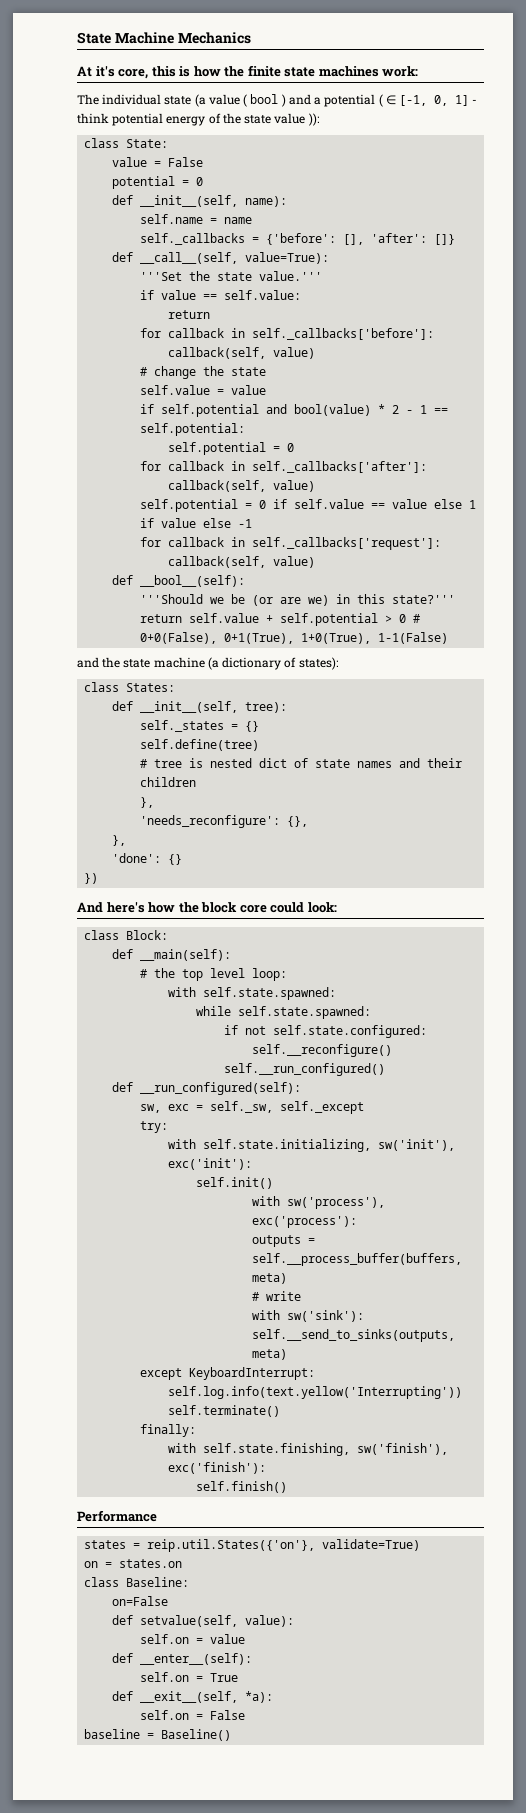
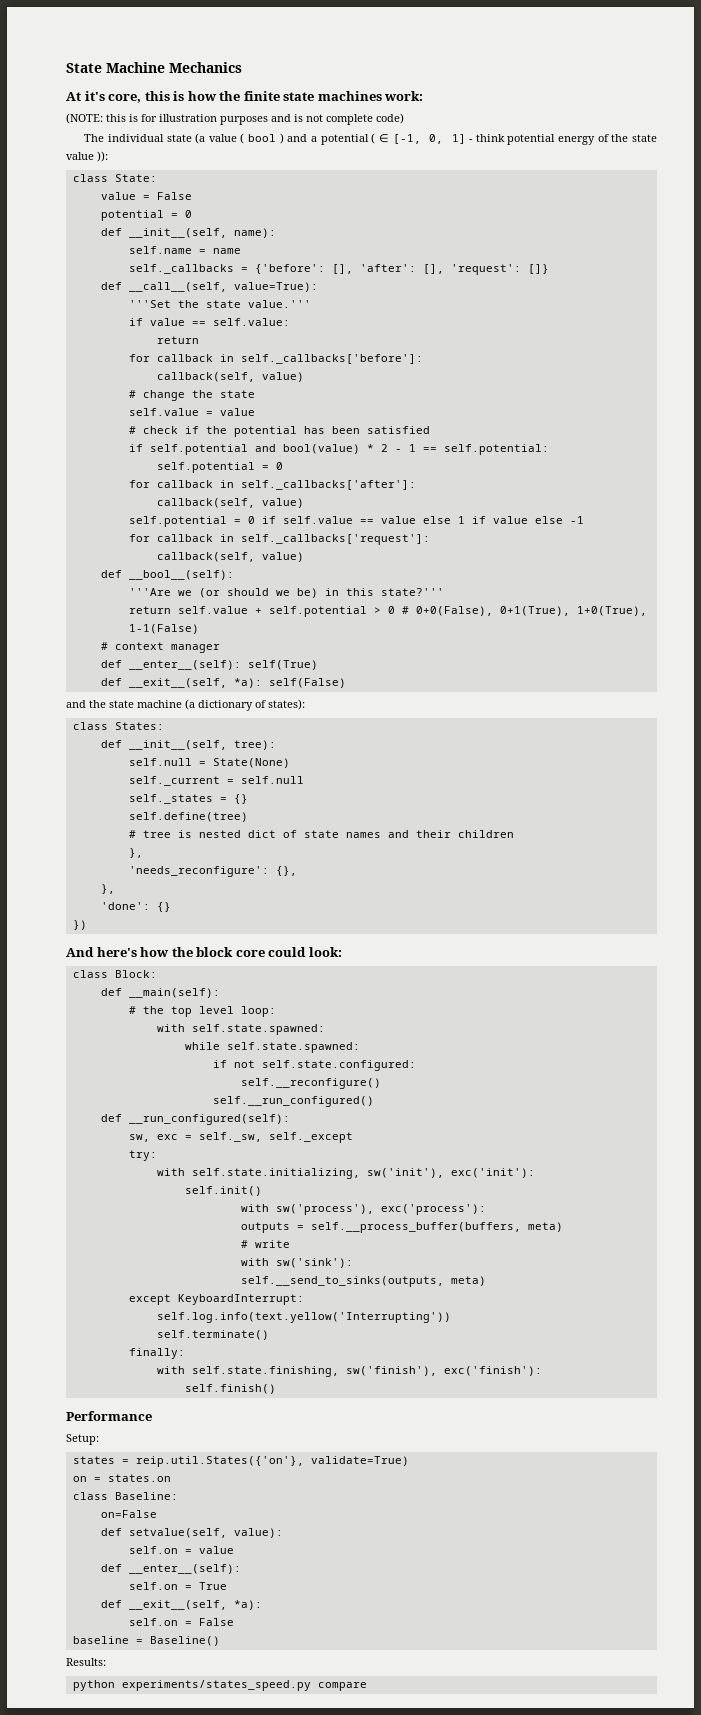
+ (NOTE: this is for illustration purposes and is not complete code)
- self._callbacks = {'before': [], 'after': []}
+ self._callbacks = {'before': [], 'after': [], 'request': []}
+ # check if the potential has been satisfied
- '''Should we be (or are we) in this state?'''
+ '''Are we (or should we be) in this state?'''
+ # context manager
+ def __enter__(self): self(True)
+ def __exit__(self, *a): self(False)
+ self.null = State(None)
+ self._current = self.null
+ Setup:
+ Results:
+ python experiments/states_speed.py compare

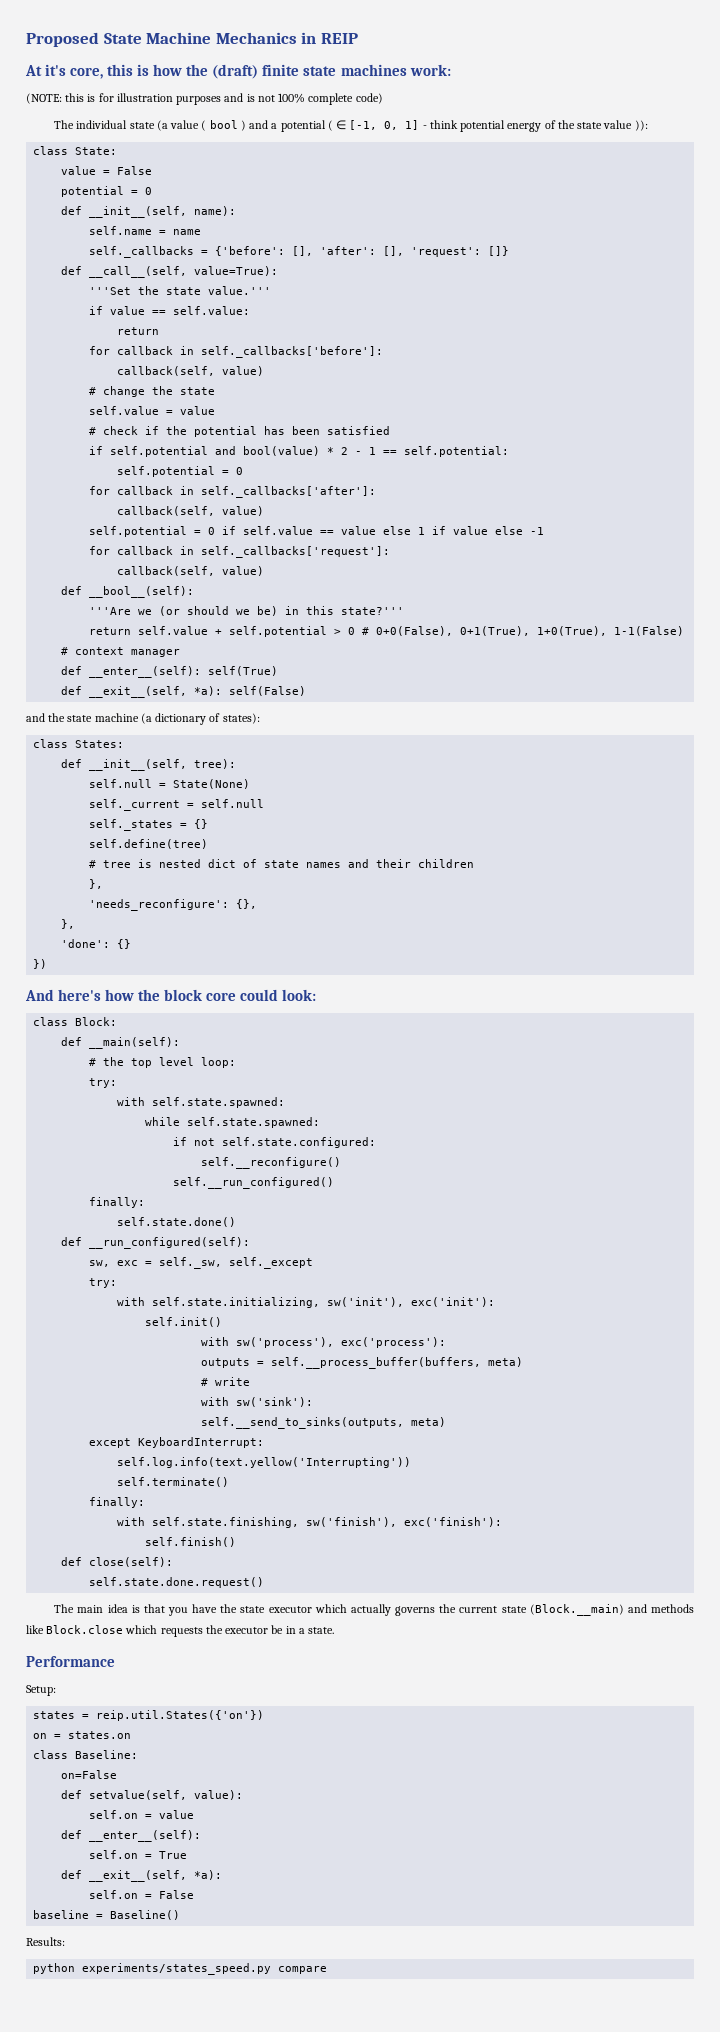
- State Machine Mechanics
+ Proposed State Machine Mechanics in REIP
- At it's core, this is how the finite state machines work:
+ At it's core, this is how the (draft) finite state machines work:
- (NOTE: this is for illustration purposes and is not complete code)
+ (NOTE: this is for illustration purposes and is not 100% complete code)
  # the top level loop:
+ try:
  self.__run_configured()
+ finally:
+ self.state.done()
+ def close(self):
+ self.state.done.request()
+ The main idea is that you have the state executor which actually governs the current state (Block.__main) and methods like Block.close which requests the executor be in a state.
- states = reip.util.States({'on'}, validate=True)
+ states = reip.util.States({'on'})

